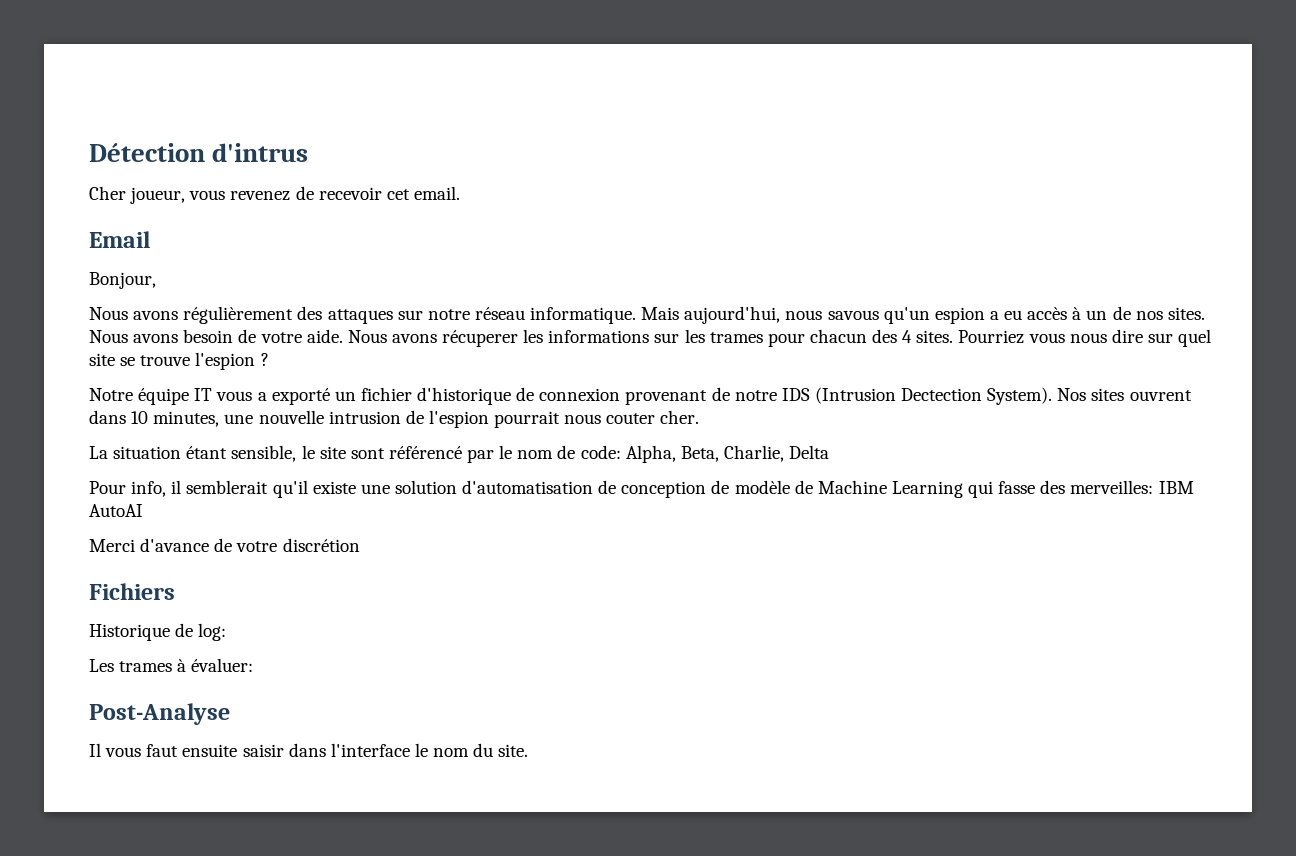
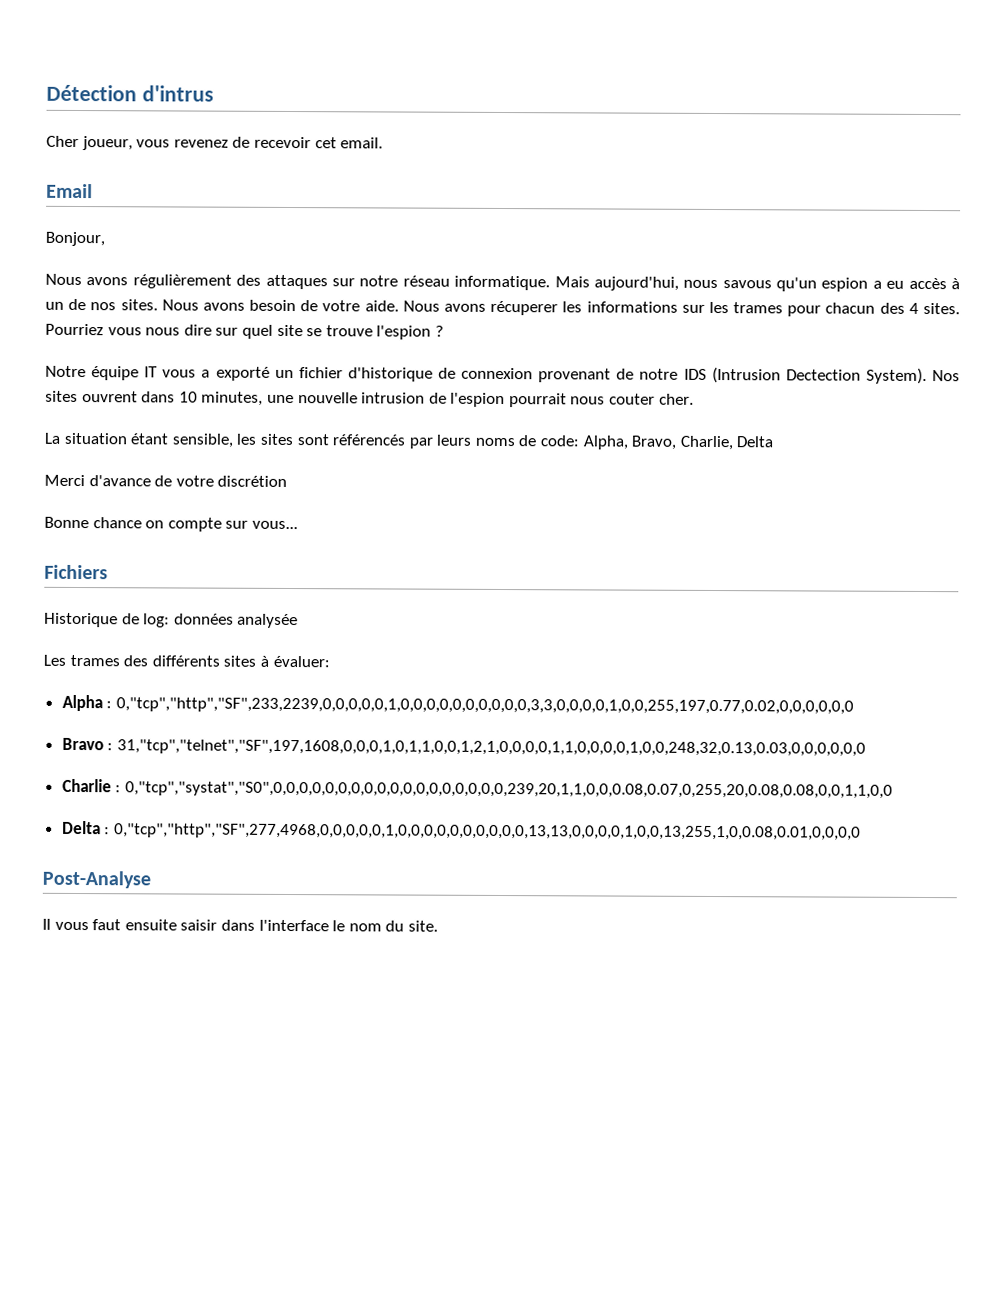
- La situation étant sensible, le site sont référencé par le nom de code: Alpha, Beta, Charlie, Delta
+ La situation étant sensible, les sites sont référencés par leurs noms de code: Alpha, Bravo, Charlie, Delta
- Pour info, il semblerait qu'il existe une solution d'automatisation de conception de modèle de Machine Learning qui fasse des merveilles: IBM AutoAI
+ Bonne chance on compte sur vous...
- Historique de log:
+ Historique de log: données analysée
- Les trames à évaluer:
+ Les trames des différents sites à évaluer:
+ Alpha : 0,"tcp","http","SF",233,2239,0,0,0,0,0,1,0,0,0,0,0,0,0,0,0,0,3,3,0,0,0,0,1,0,0,255,197,0.77,0.02,0,0,0,0,0,0
+ Bravo : 31,"tcp","telnet","SF",197,1608,0,0,0,1,0,1,1,0,0,1,2,1,0,0,0,0,1,1,0,0,0,0,1,0,0,248,32,0.13,0.03,0,0,0,0,0,0
+ Charlie : 0,"tcp","systat","S0",0,0,0,0,0,0,0,0,0,0,0,0,0,0,0,0,0,0,239,20,1,1,0,0,0.08,0.07,0,255,20,0.08,0.08,0,0,1,1,0,0
+ Delta : 0,"tcp","http","SF",277,4968,0,0,0,0,0,1,0,0,0,0,0,0,0,0,0,0,13,13,0,0,0,0,1,0,0,13,255,1,0,0.08,0.01,0,0,0,0

